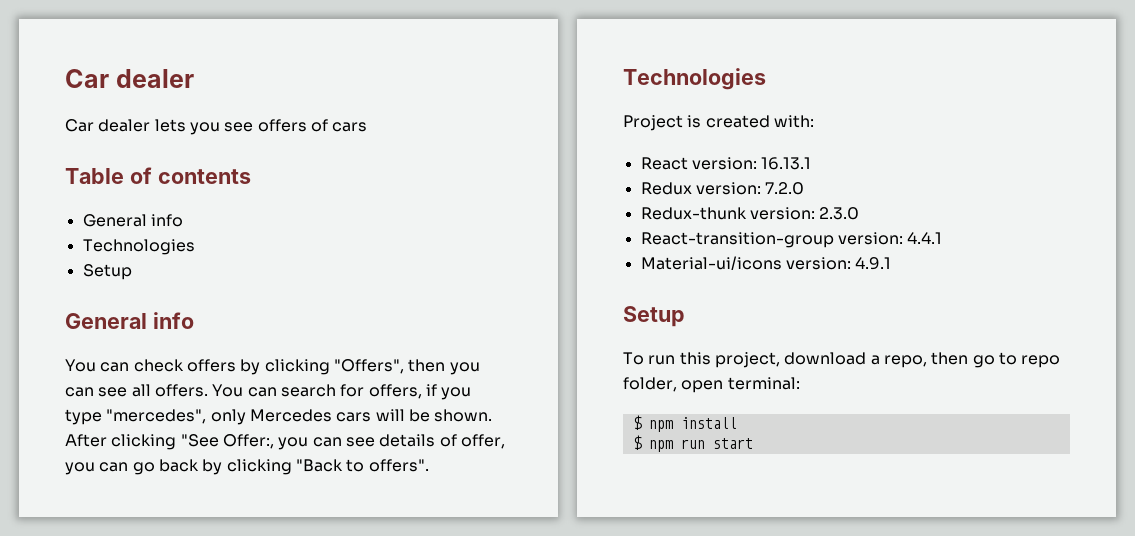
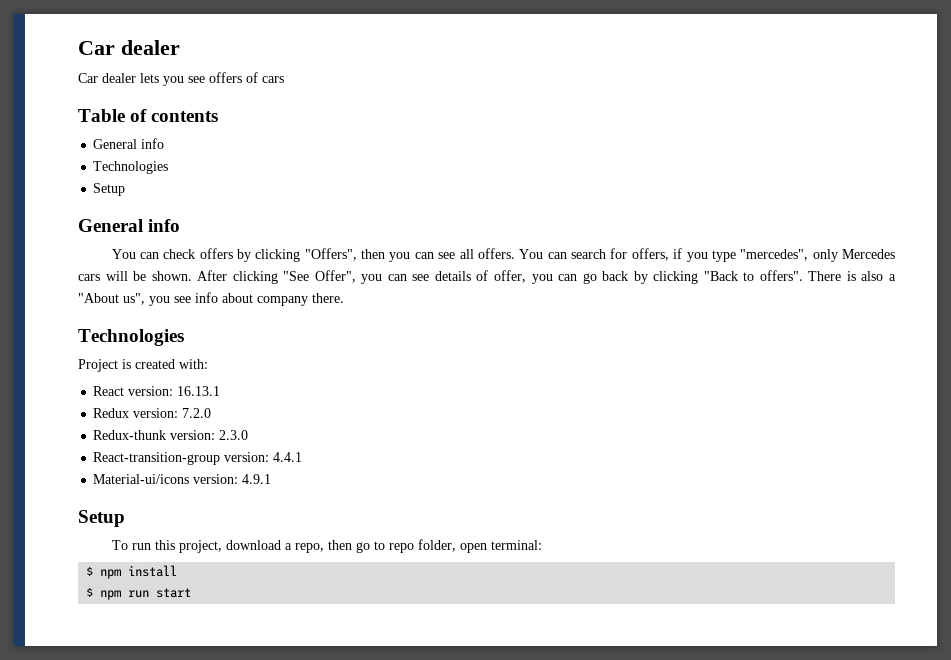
- After clicking "See Offer:, you can see details of offer, you can go back by clicking "Back to offers".
+ After clicking "See Offer", you can see details of offer, you can go back by clicking "Back to offers". There is also a "About us", you see info about company there.

